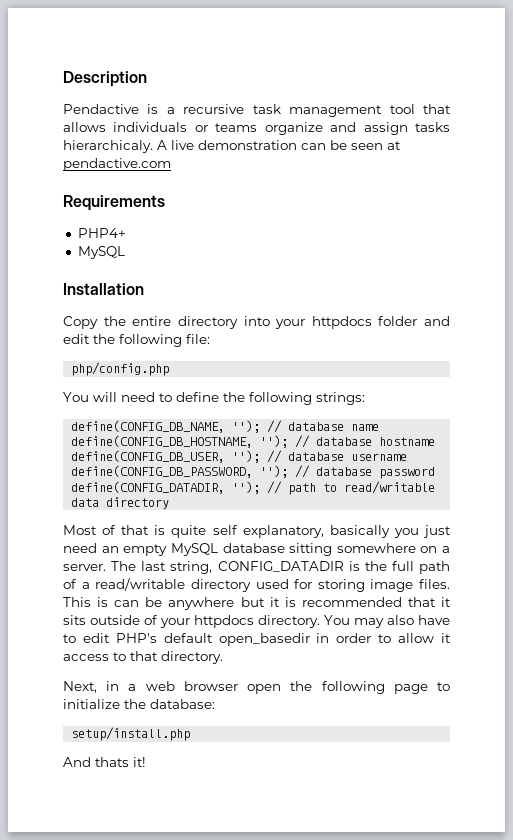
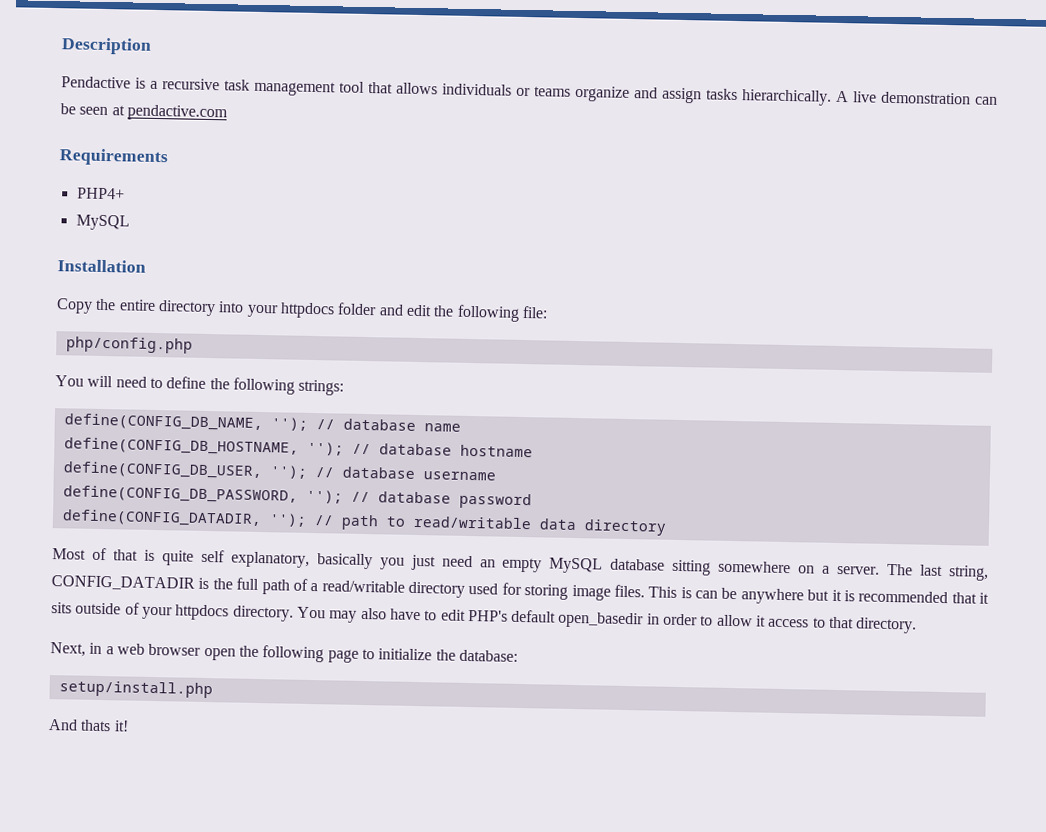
- Pendactive is a recursive task management tool that allows individuals or teams organize and assign tasks hierarchicaly.
+ Pendactive is a recursive task management tool that allows individuals or teams organize and assign tasks hierarchically.

